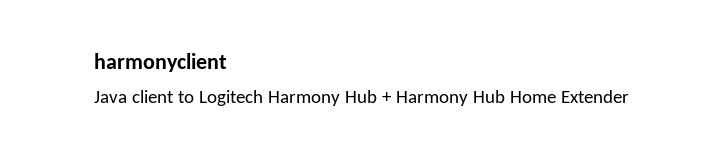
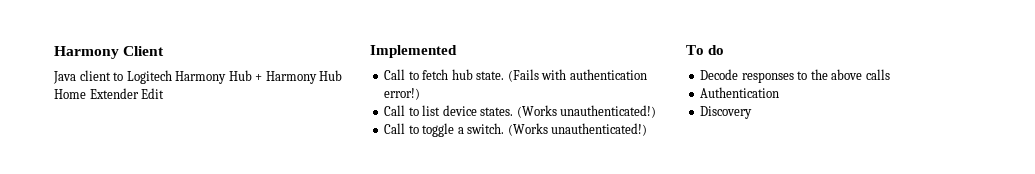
- harmonyclient
+ Harmony Client
- Java client to Logitech Harmony Hub + Harmony Hub Home Extender
+ Java client to Logitech Harmony Hub + Harmony Hub Home Extender Edit
+ Implemented
+ Call to fetch hub state. (Fails with authentication error!)
+ Call to list device states. (Works unauthenticated!)
+ Call to toggle a switch. (Works unauthenticated!)
+ To do
+ Decode responses to the above calls
+ Authentication
+ Discovery

